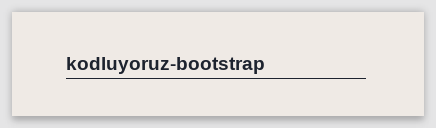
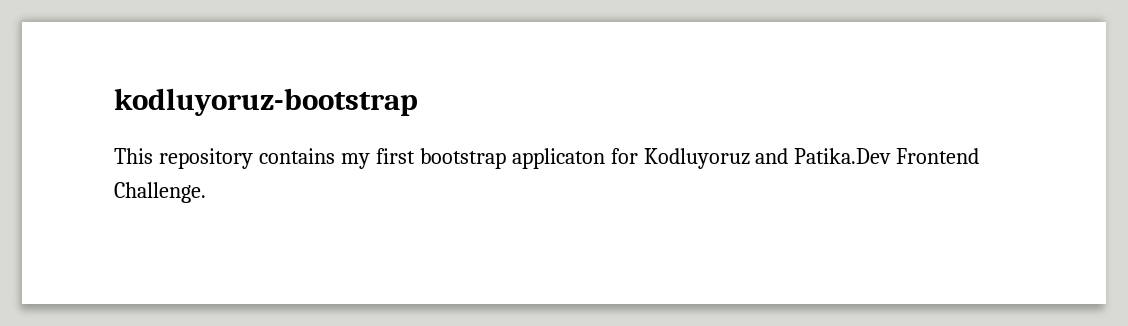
+ This repository contains my first bootstrap applicaton for Kodluyoruz and Patika.Dev Frontend Challenge.

